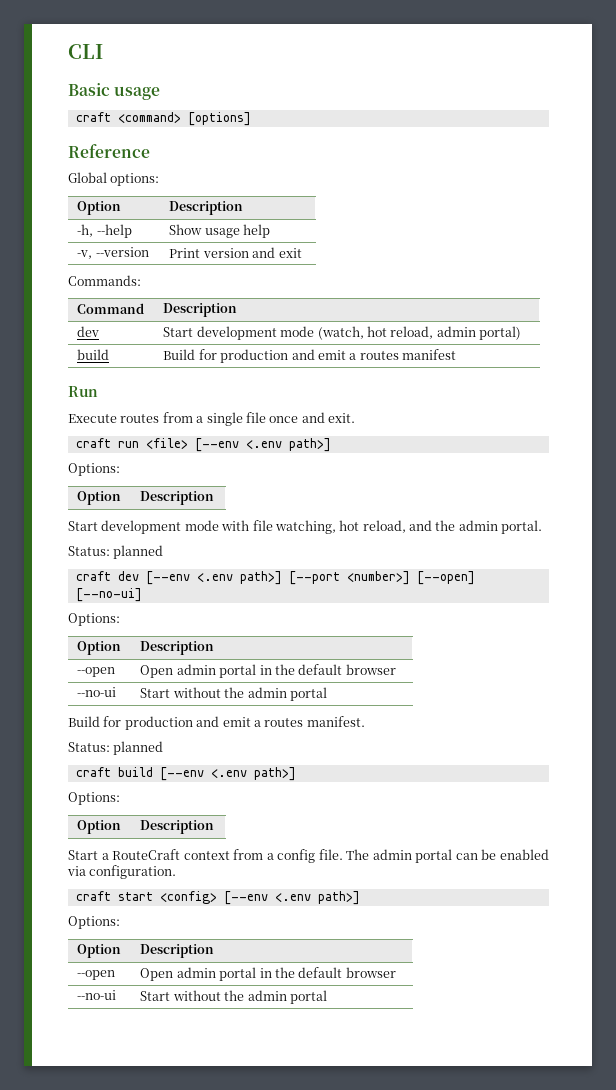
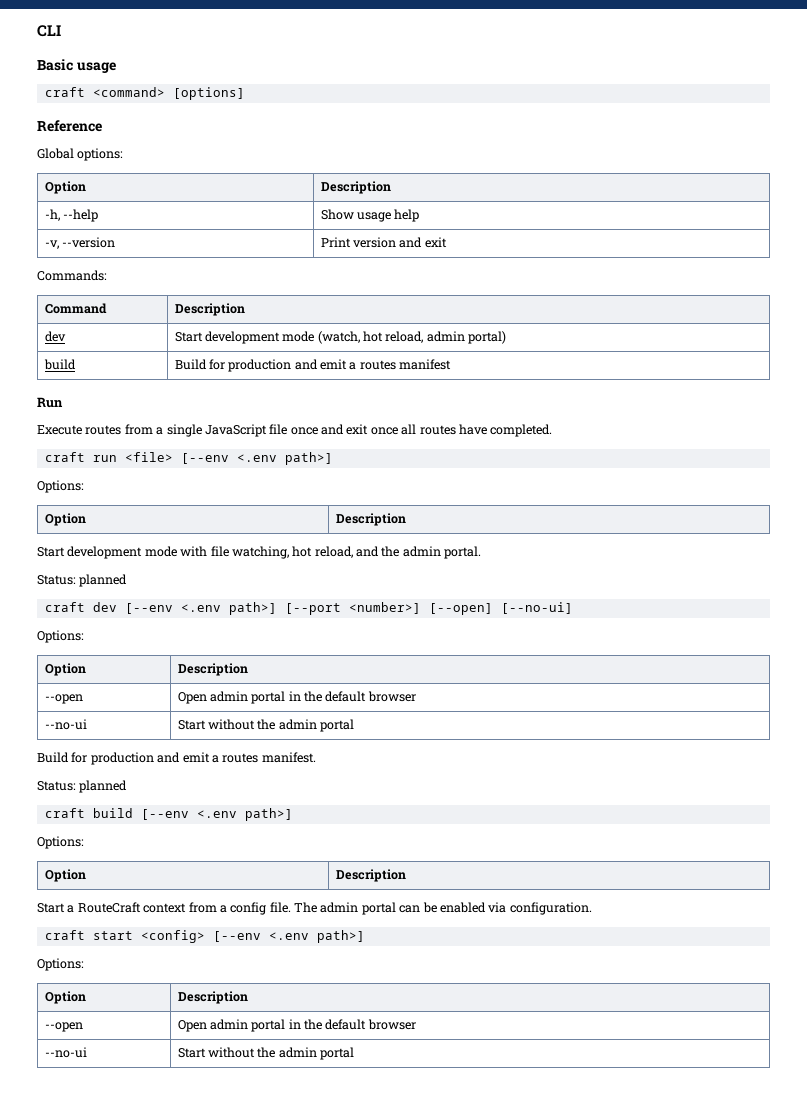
- Execute routes from a single file once and exit.
+ Execute routes from a single JavaScript file once and exit once all routes have completed.

